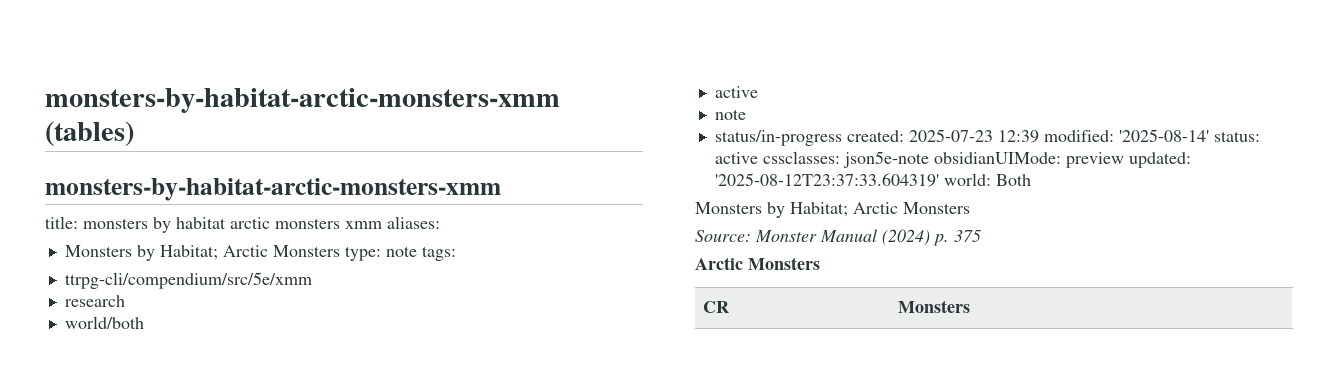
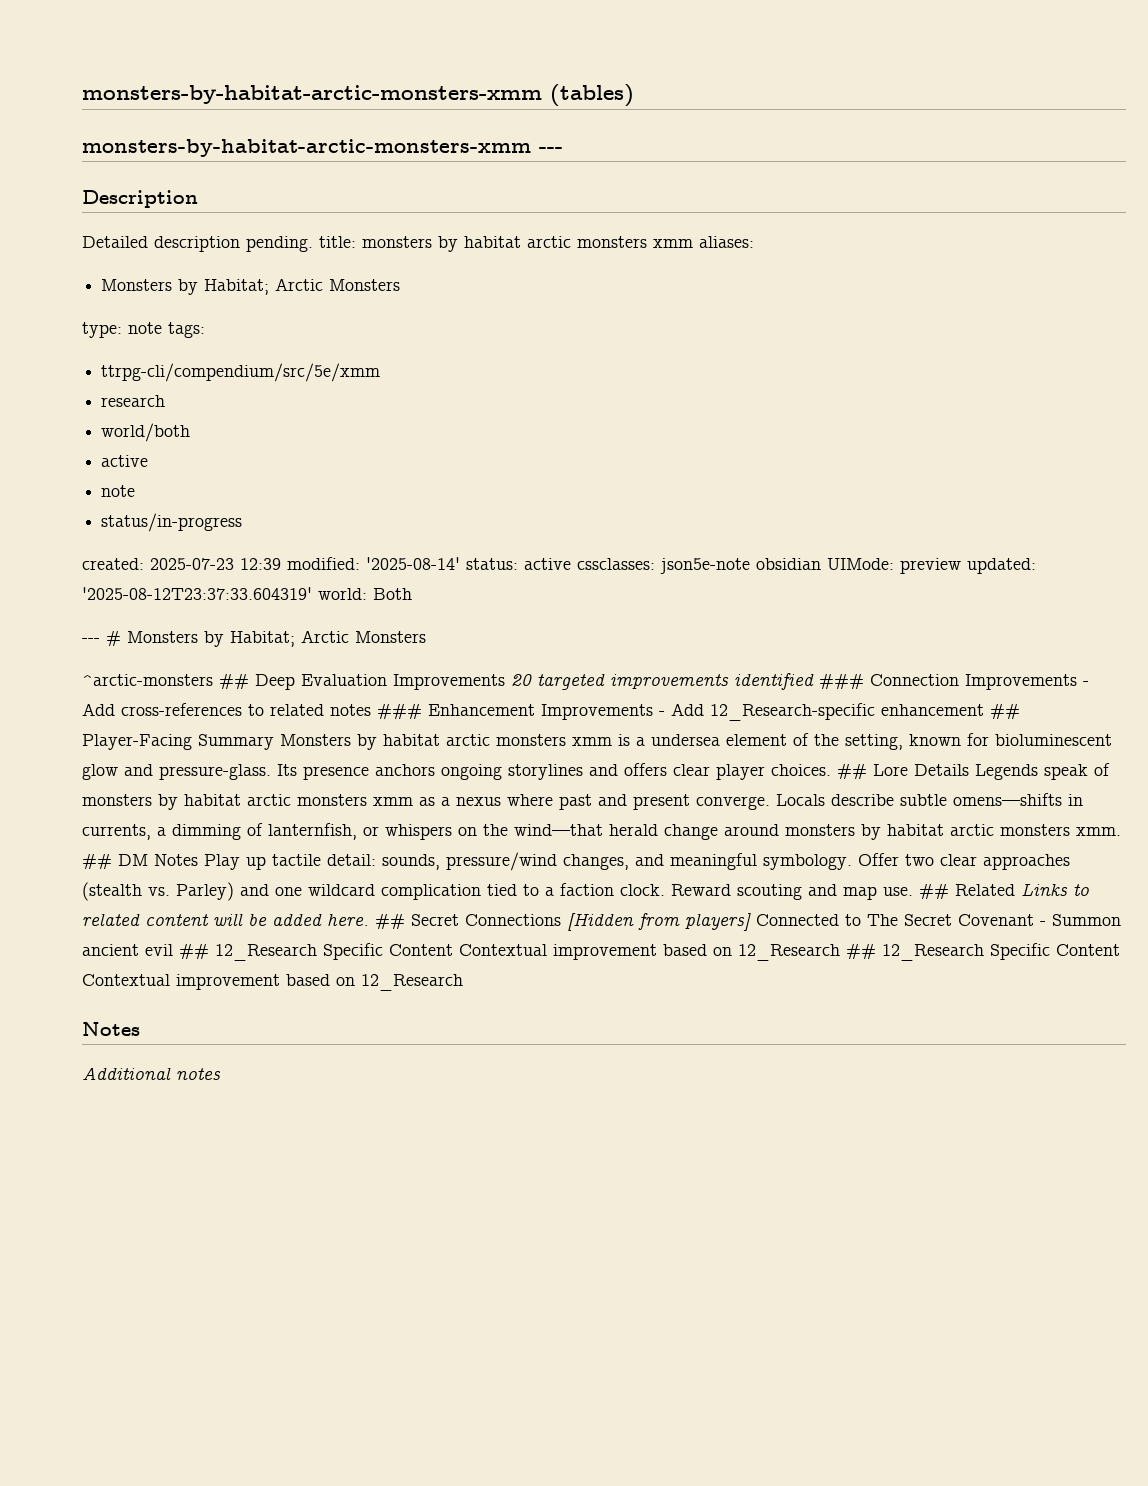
  monsters-by-habitat-arctic-monsters-xmm (tables)
- monsters-by-habitat-arctic-monsters-xmm
- title: monsters by habitat arctic monsters xmm aliases:
- Monsters by Habitat; Arctic Monsters type: note tags:
+ monsters-by-habitat-arctic-monsters-xmm ---
+ Description
+ Detailed description pending. title: monsters by habitat arctic monsters xmm aliases:
+ Monsters by Habitat; Arctic Monsters
+ type: note tags:
- status/in-progress created: 2025-07-23 12:39 modified: '2025-08-14' status: active cssclasses: json5e-note obsidianUIMode: preview updated: '2025-08-12T23:37:33.604319' world: Both
- Monsters by Habitat; Arctic Monsters
- Source: Monster Manual (2024) p. 375
- Arctic Monsters
- CR | Monsters
+ status/in-progress
+ created: 2025-07-23 12:39 modified: '2025-08-14' status: active cssclasses: json5e-note obsidian UIMode: preview updated: '2025-08-12T23:37:33.604319' world: Both
+ --- # Monsters by Habitat; Arctic Monsters
+ ^arctic-monsters ## Deep Evaluation Improvements 20 targeted improvements identified ### Connection Improvements - Add cross-references to related notes ### Enhancement Improvements - Add 12_Research-specific enhancement ## Player-Facing Summary Monsters by habitat arctic monsters xmm is a undersea element of the setting, known for bioluminescent glow and pressure-glass. Its presence anchors ongoing storylines and offers clear player choices. ## Lore Details Legends speak of monsters by habitat arctic monsters xmm as a nexus where past and present converge. Locals describe subtle omens—shifts in currents, a dimming of lanternfish, or whispers on the wind—that herald change around monsters by habitat arctic monsters xmm. ## DM Notes Play up tactile detail: sounds, pressure/wind changes, and meaningful symbology. Offer two clear approaches (stealth vs. Parley) and one wildcard complication tied to a faction clock. Reward scouting and map use. ## Related Links to related content will be added here. ## Secret Connections [Hidden from players] Connected to The Secret Covenant - Summon ancient evil ## 12_Research Specific Content Contextual improvement based on 12_Research ## 12_Research Specific Content Contextual improvement based on 12_Research
+ Notes
+ Additional notes

